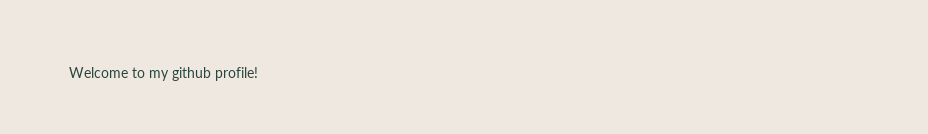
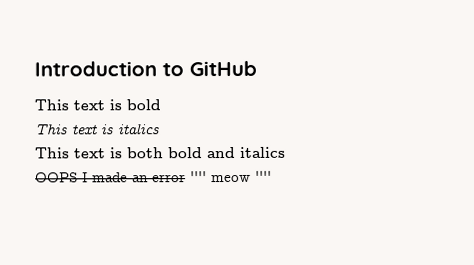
- Welcome to my github profile!
+ Introduction to GitHub
+ This text is bold
+ This text is italics
+ This text is both bold and italics
+ OOPS I made an error '''' meow ''''

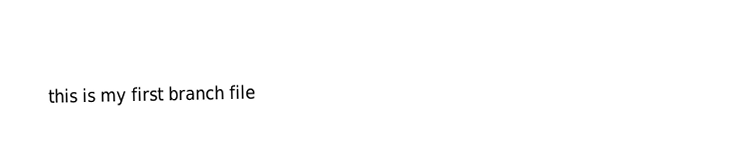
- Introduction to GitHub
- This text is bold
- This text is italics
- This text is both bold and italics
- OOPS I made an error '''' meow ''''
+ this is my first branch file

